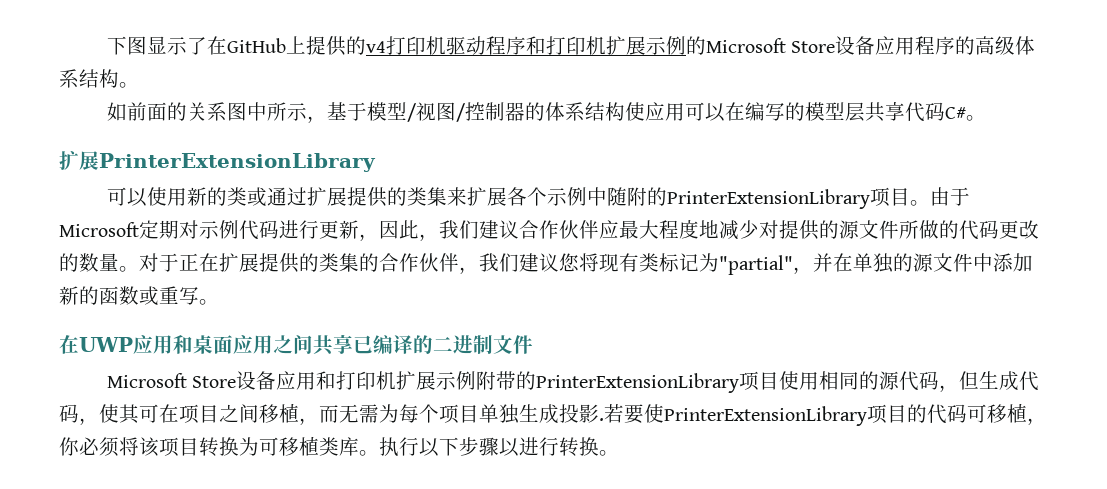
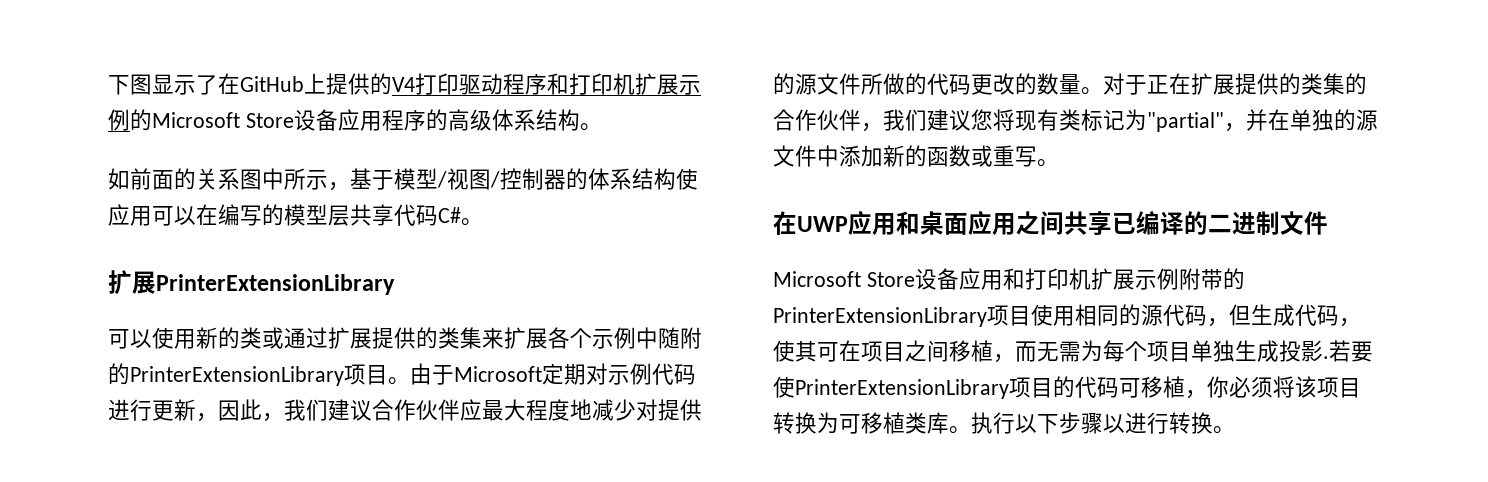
- 下图显示了在GitHub上提供的v4打印机驱动程序和打印机扩展示例的Microsoft Store设备应用程序的高级体系结构。
+ 下图显示了在GitHub上提供的V4打印驱动程序和打印机扩展示例的Microsoft Store设备应用程序的高级体系结构。

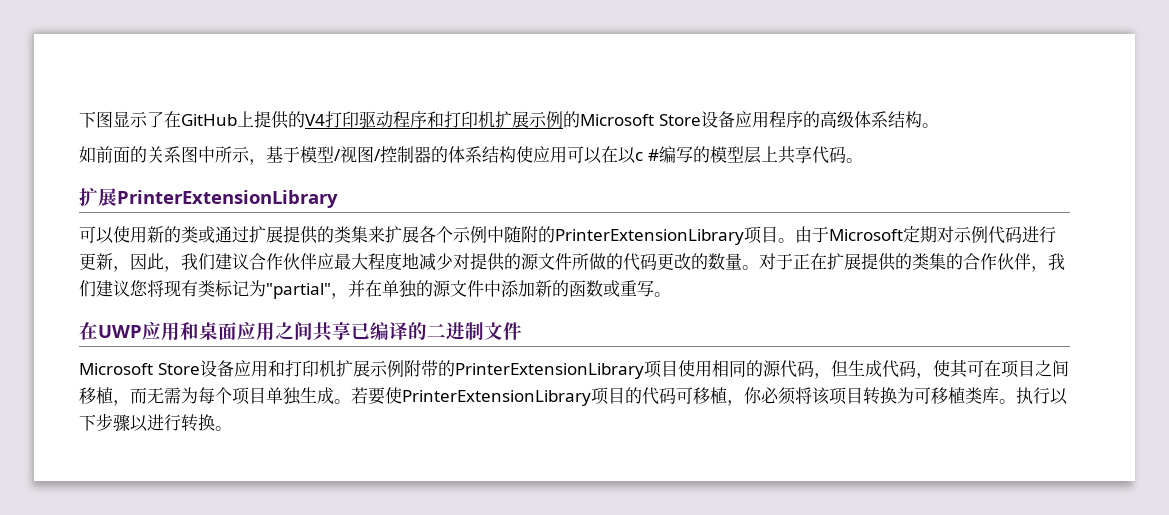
- 如前面的关系图中所示，基于模型/视图/控制器的体系结构使应用可以在编写的模型层共享代码C#。
+ 如前面的关系图中所示，基于模型/视图/控制器的体系结构使应用可以在以c #编写的模型层上共享代码。
- Microsoft Store设备应用和打印机扩展示例附带的PrinterExtensionLibrary项目使用相同的源代码，但生成代码，使其可在项目之间移植，而无需为每个项目单独生成投影.
+ Microsoft Store设备应用和打印机扩展示例附带的PrinterExtensionLibrary项目使用相同的源代码，但生成代码，使其可在项目之间移植，而无需为每个项目单独生成。

